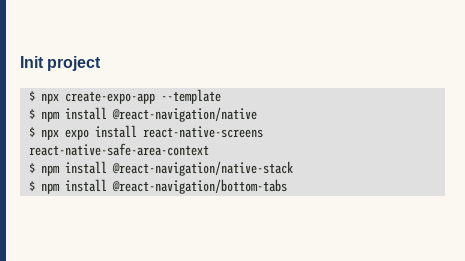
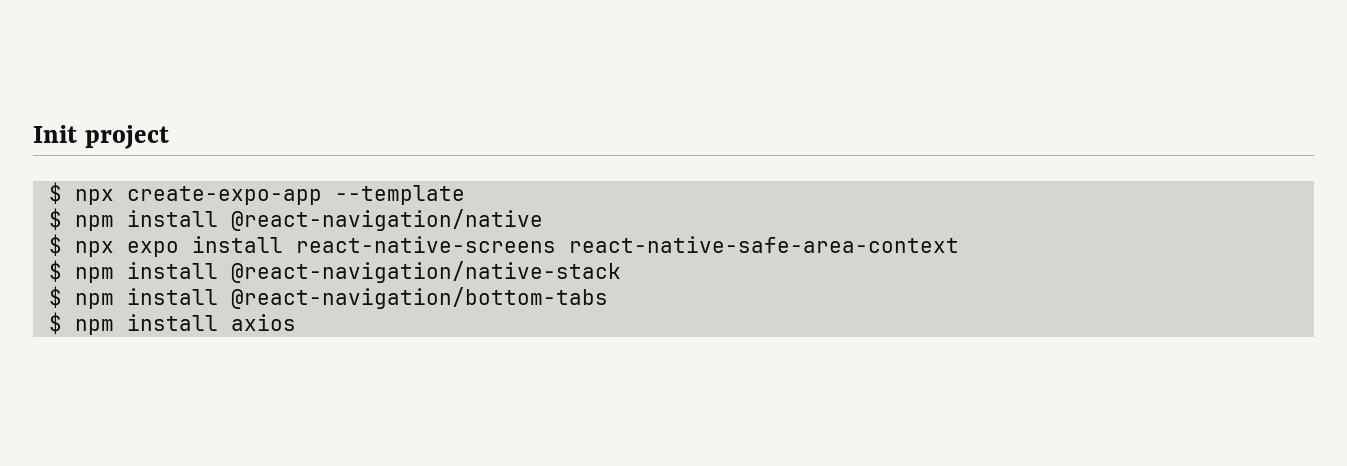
+ $ npm install axios

